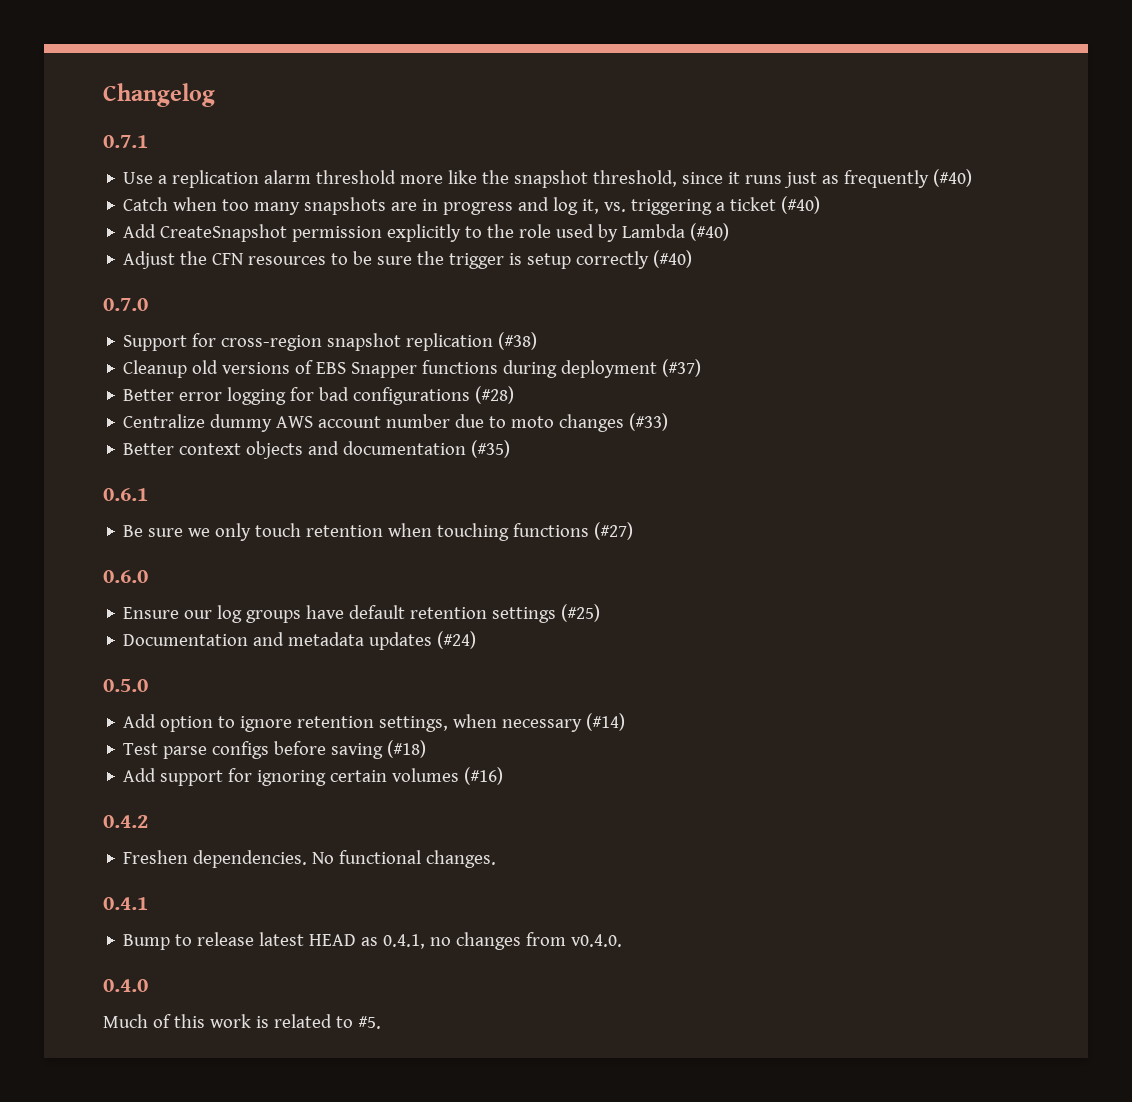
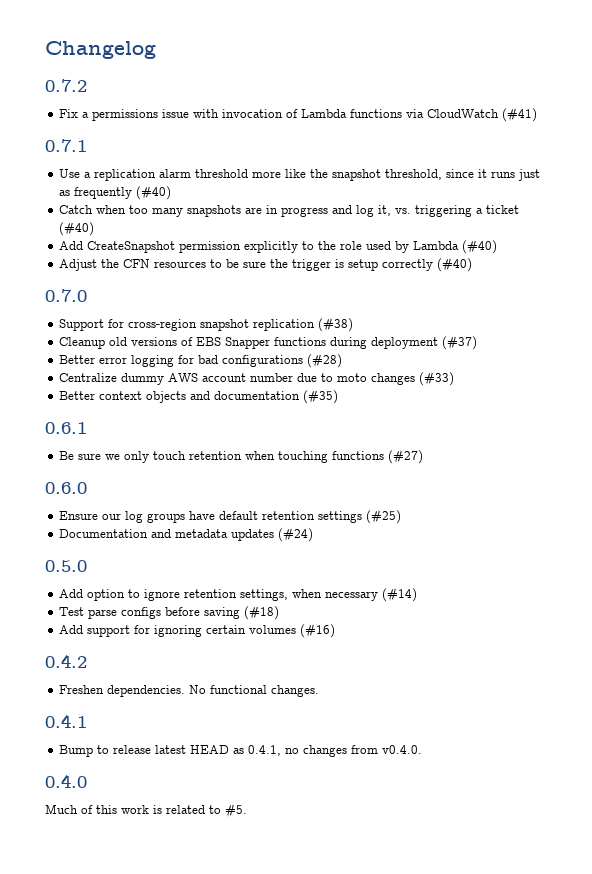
+ 0.7.2
+ Fix a permissions issue with invocation of Lambda functions via CloudWatch (#41)

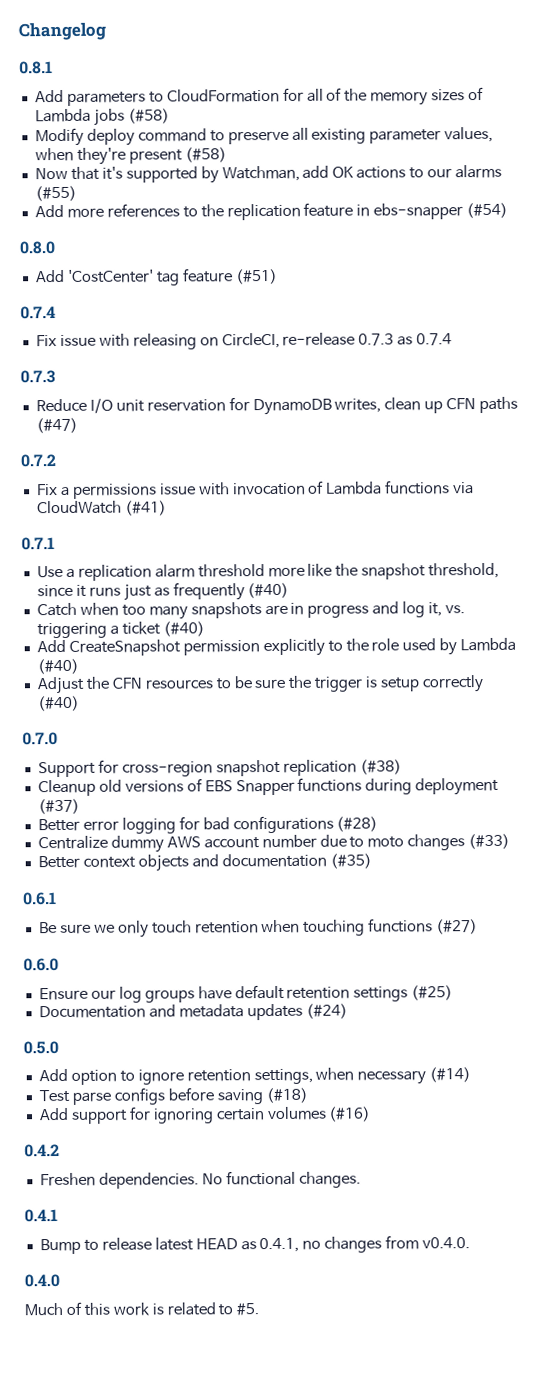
+ 0.8.1
+ Add parameters to CloudFormation for all of the memory sizes of Lambda jobs (#58)
+ Modify deploy command to preserve all existing parameter values, when they're present (#58)
+ Now that it's supported by Watchman, add OK actions to our alarms (#55)
+ Add more references to the replication feature in ebs-snapper (#54)
+ 0.8.0
+ Add 'CostCenter' tag feature (#51)
+ 0.7.4
+ Fix issue with releasing on CircleCI, re-release 0.7.3 as 0.7.4
+ 0.7.3
+ Reduce I/O unit reservation for DynamoDB writes, clean up CFN paths (#47)

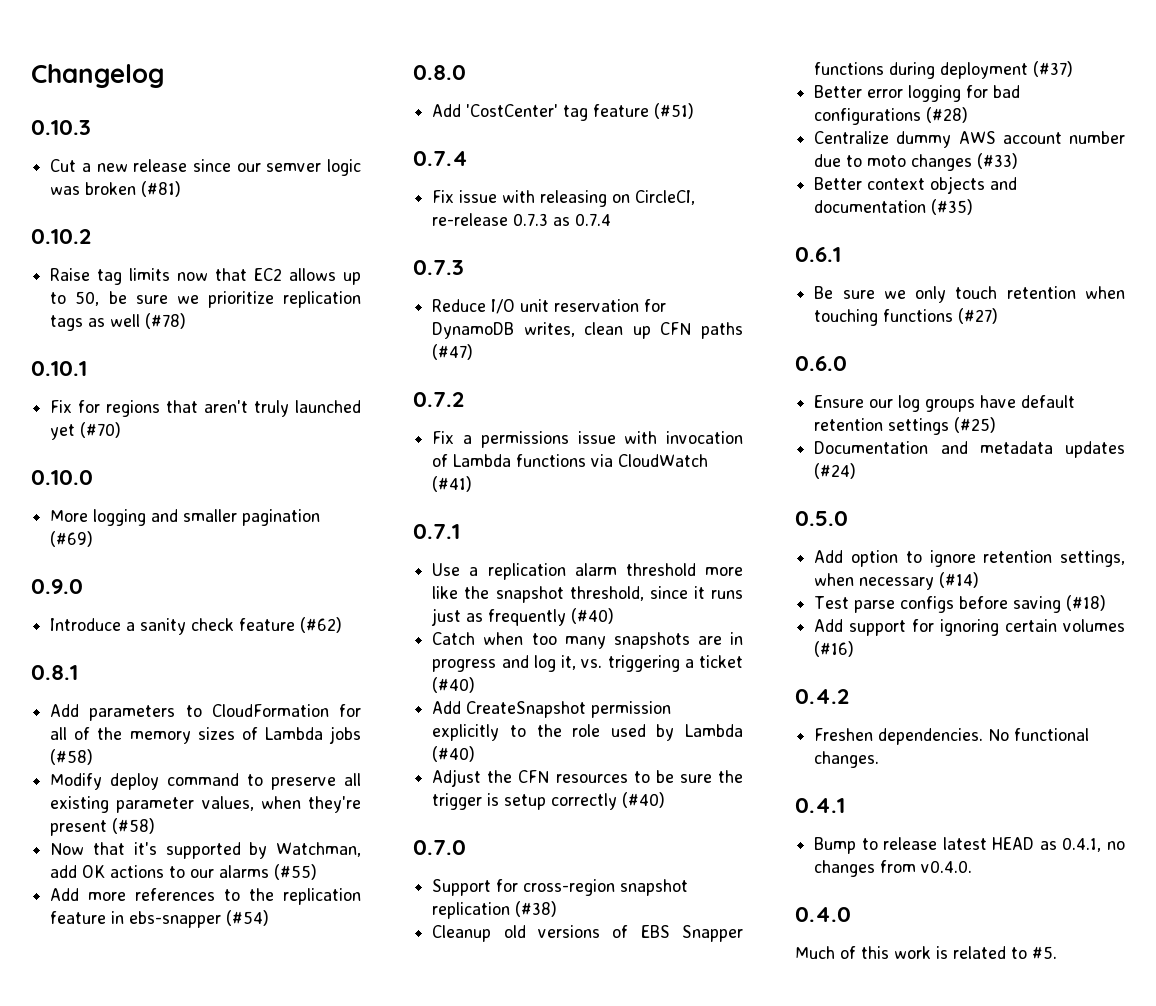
+ 0.10.3
+ Cut a new release since our semver logic was broken (#81)
+ 0.10.2
+ Raise tag limits now that EC2 allows up to 50, be sure we prioritize replication tags as well (#78)
+ 0.10.1
+ Fix for regions that aren't truly launched yet (#70)
+ 0.10.0
+ More logging and smaller pagination (#69)
+ 0.9.0
+ Introduce a sanity check feature (#62)

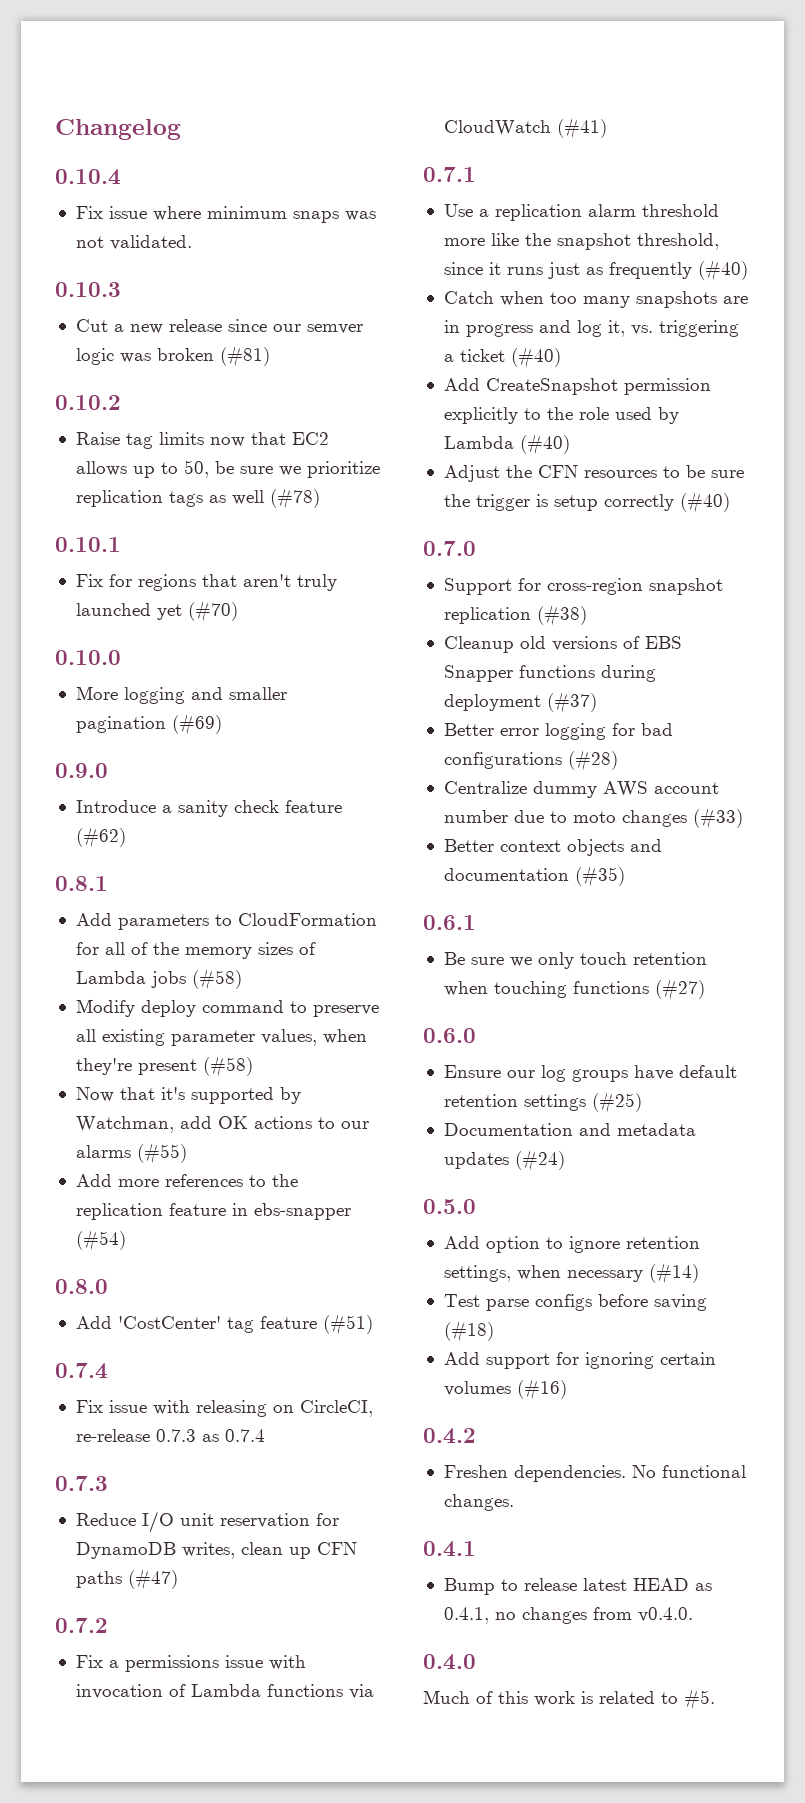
+ 0.10.4
+ Fix issue where minimum snaps was not validated.

